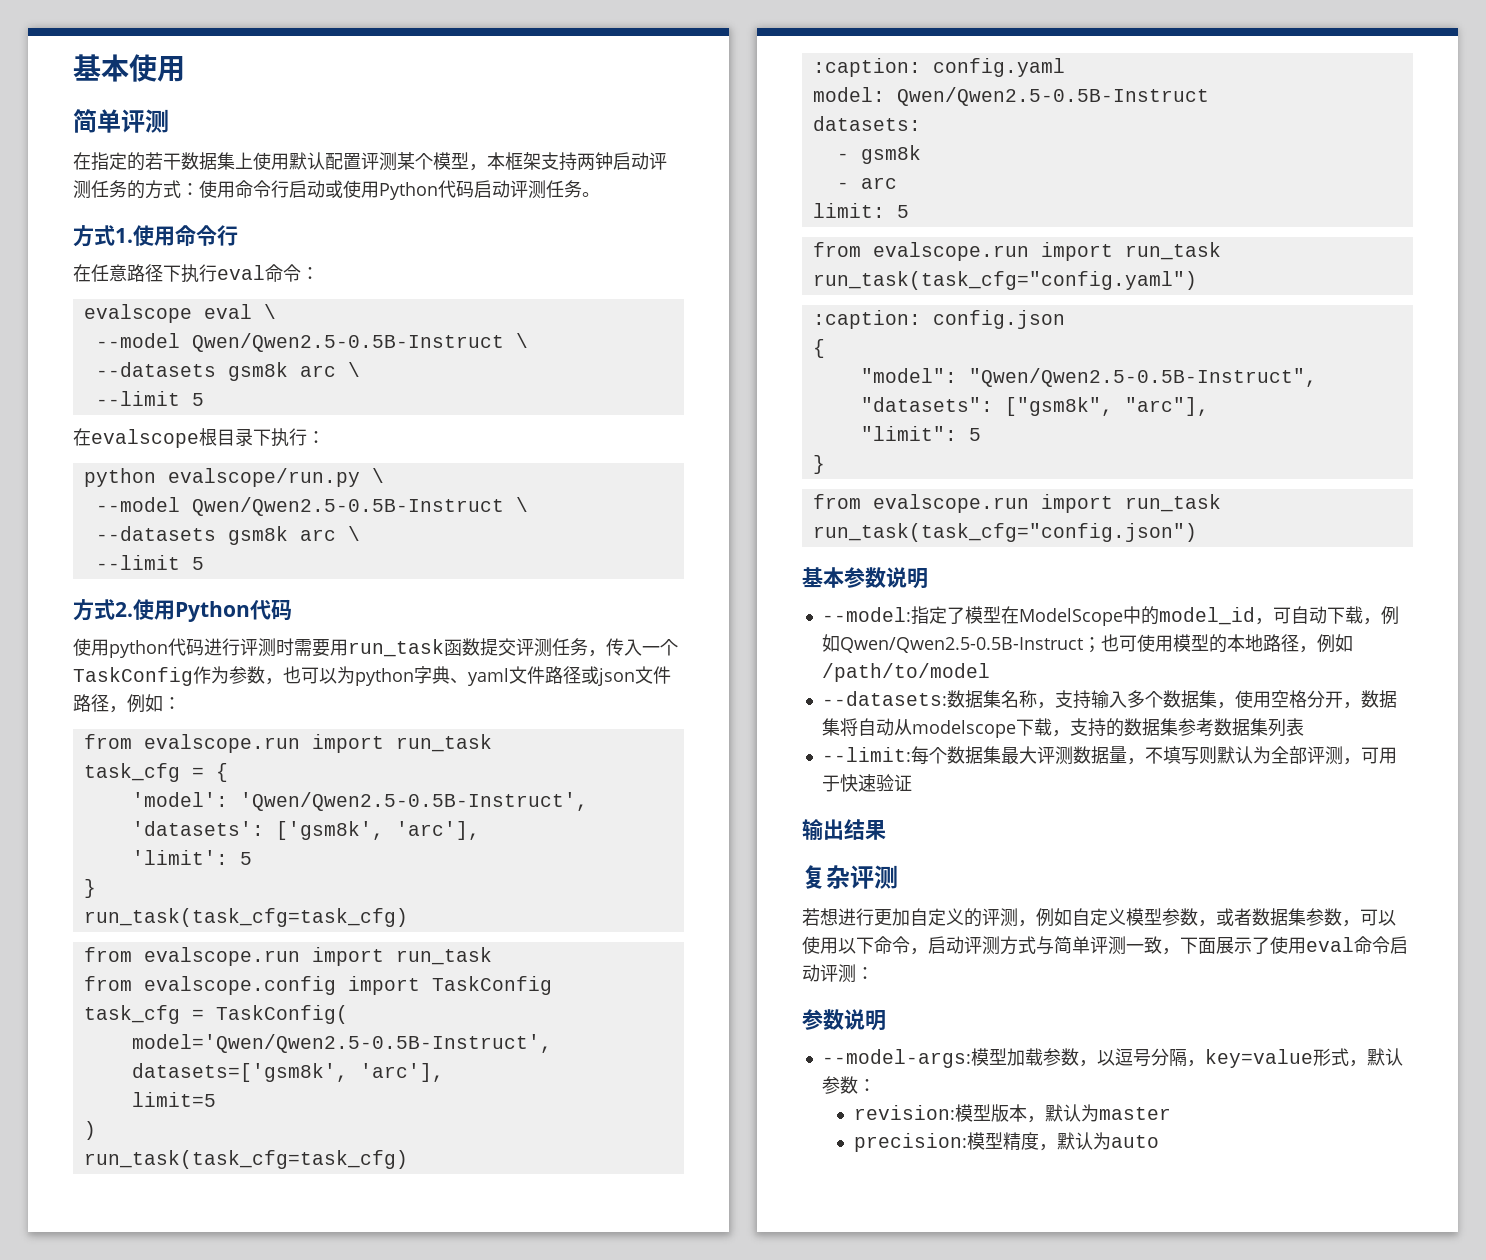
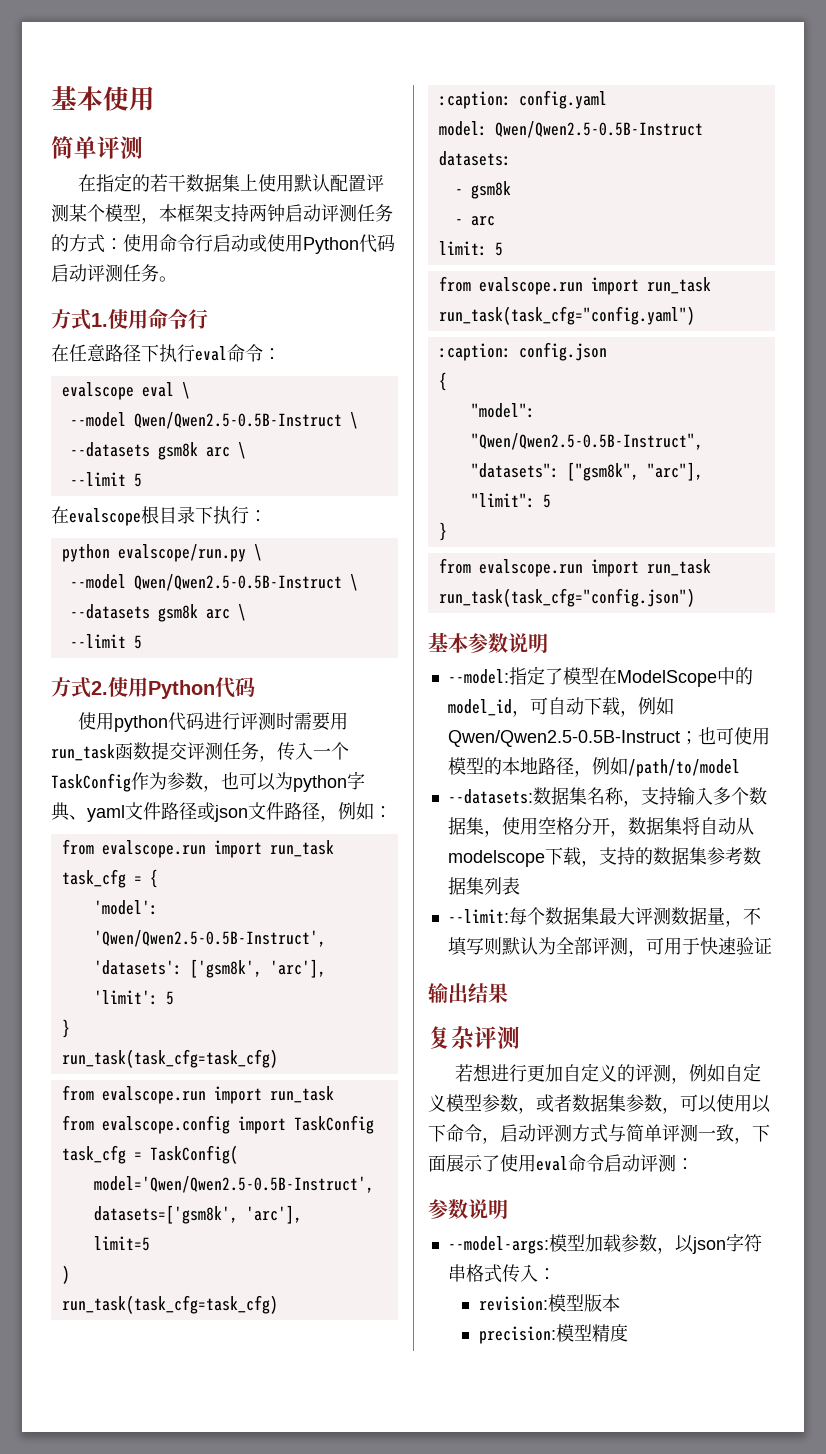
- --model-args:模型加载参数，以逗号分隔，key=value形式，默认参数：
+ --model-args:模型加载参数，以json字符串格式传入：
- revision:模型版本，默认为master
+ revision:模型版本
- precision:模型精度，默认为auto
+ precision:模型精度

